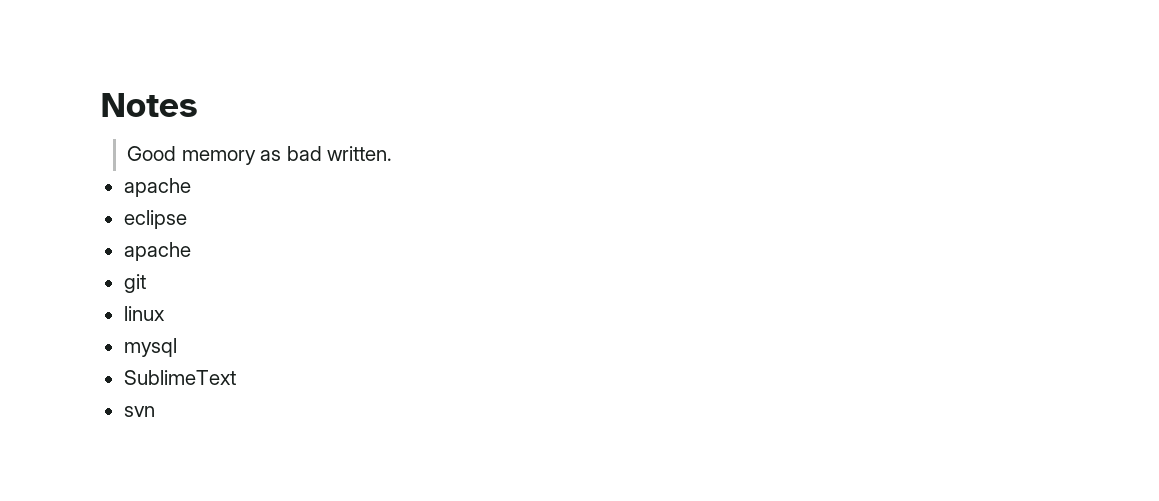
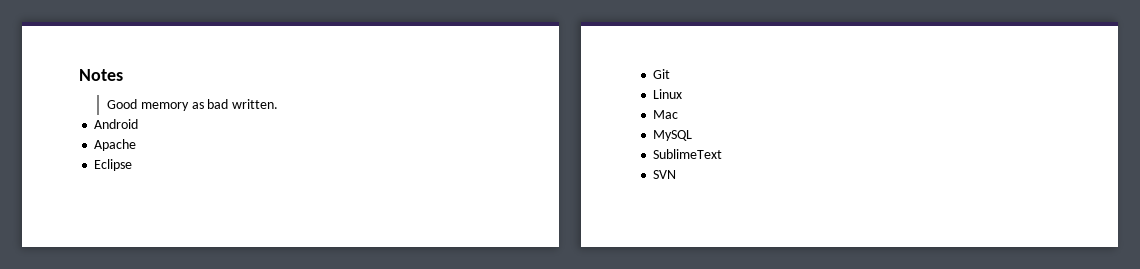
  Good memory as bad written.
- apache
- eclipse
- apache
- git
- linux
- mysql
+ Android
+ Apache
+ Eclipse
+ Git
+ Linux
+ Mac
+ MySQL
- svn
+ SVN

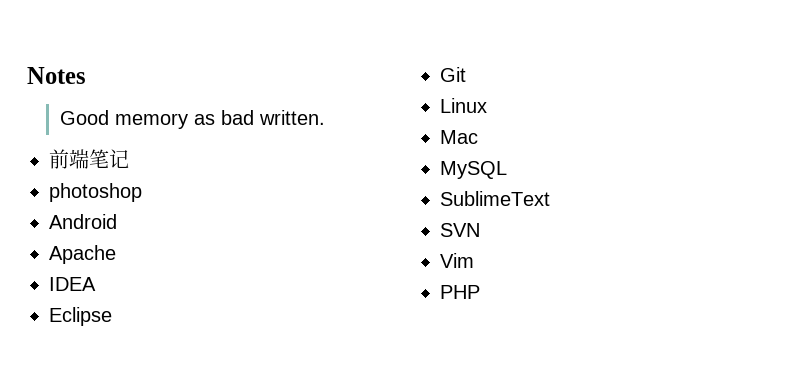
+ 前端笔记
+ photoshop
+ IDEA
+ Vim
+ PHP

